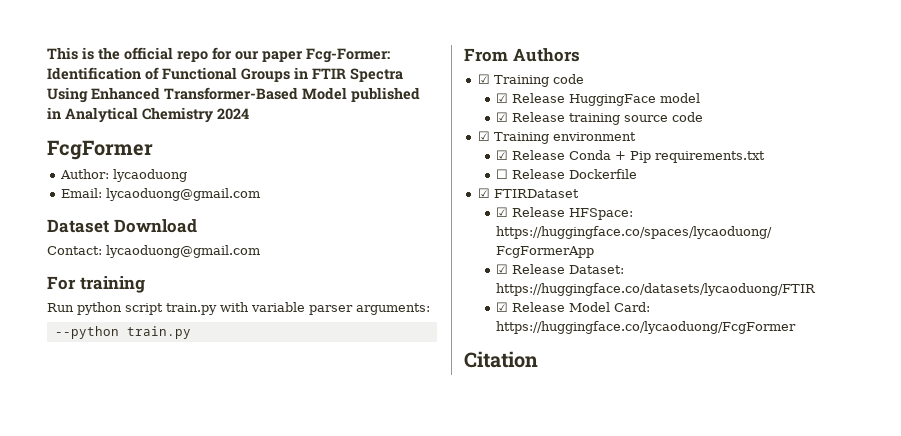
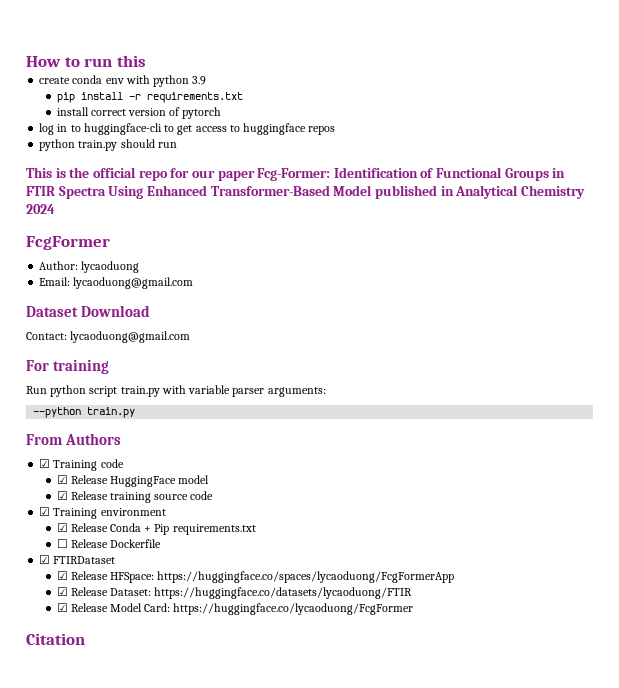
+ How to run this
+ create conda env with python 3.9
+ pip install -r requirements.txt
+ install correct version of pytorch
+ log in to huggingface-cli to get access to huggingface repos
+ python train.py should run

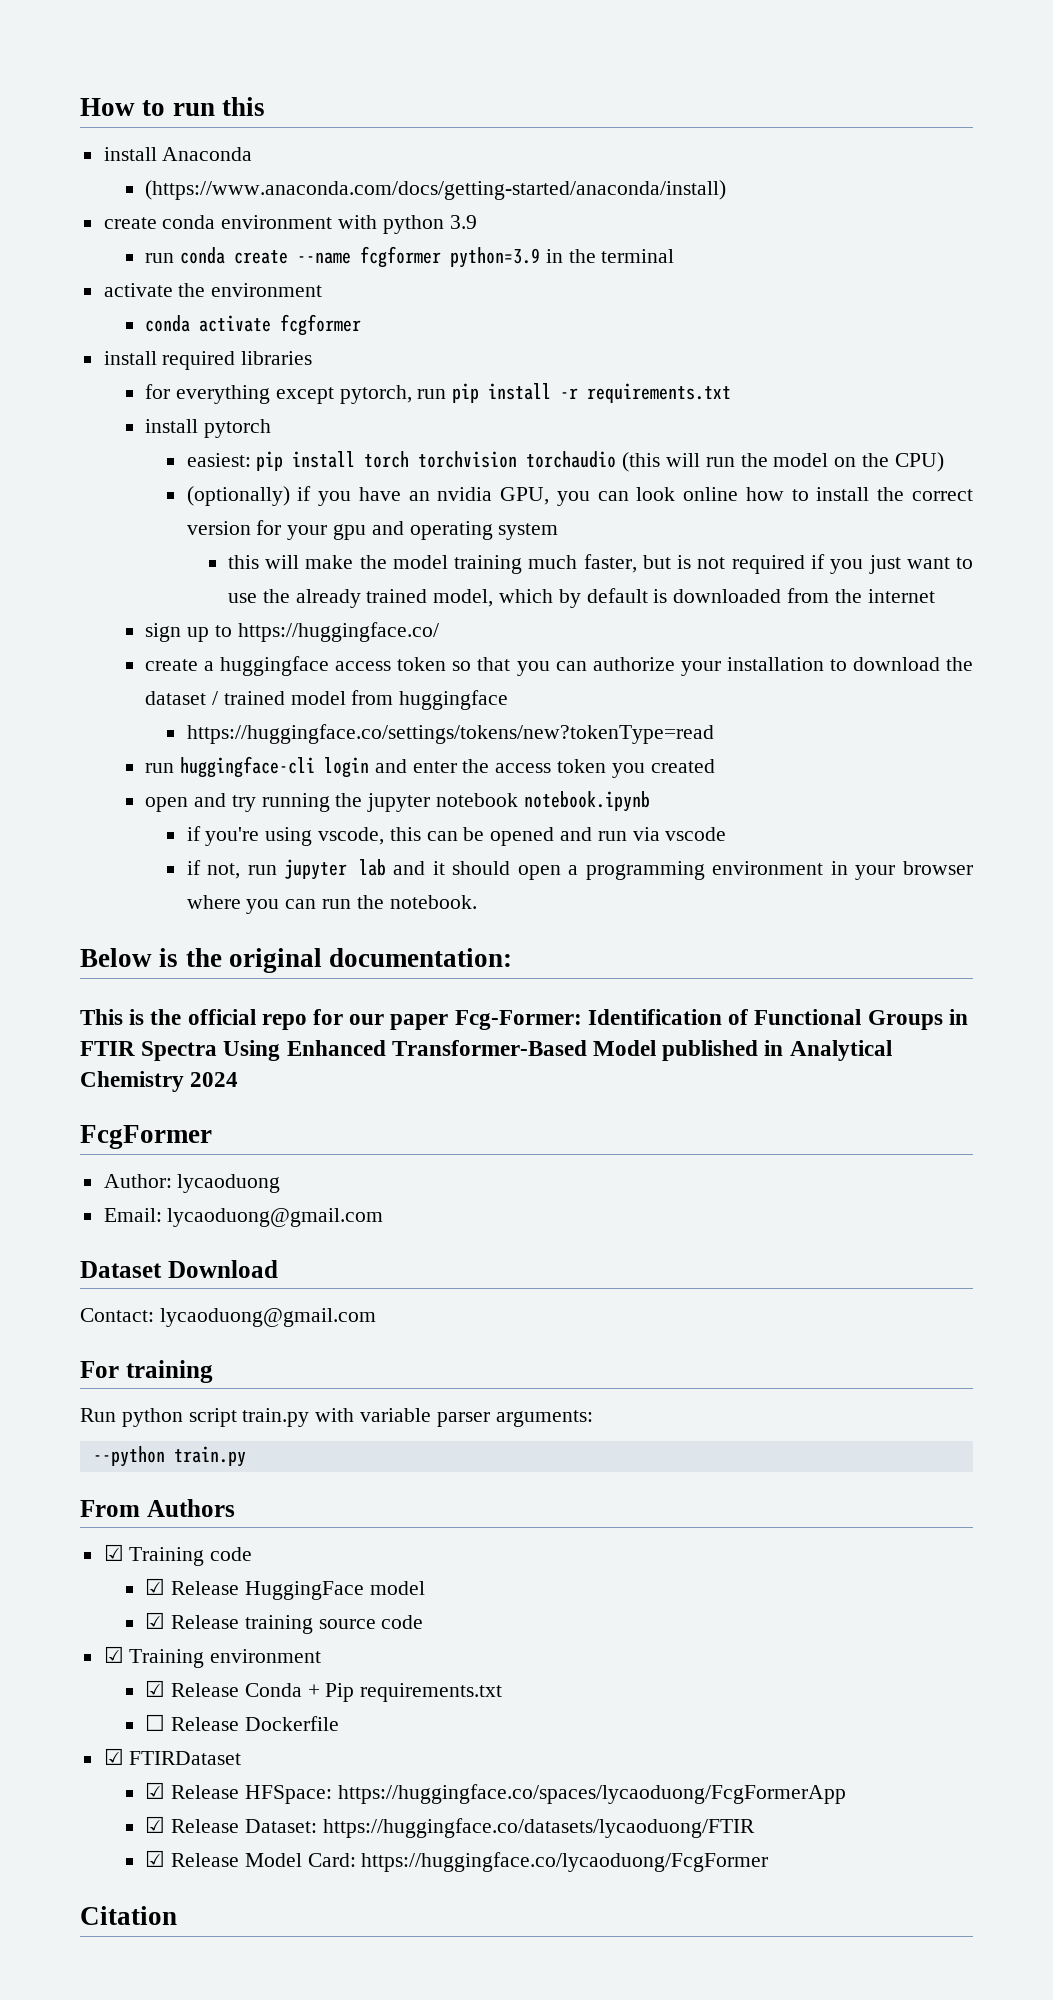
+ install Anaconda
+ (https://www.anaconda.com/docs/getting-started/anaconda/install)
- create conda env with python 3.9
+ create conda environment with python 3.9
- pip install -r requirements.txt
+ run conda create --name fcgformer python=3.9 in the terminal
+ activate the environment
+ conda activate fcgformer
+ install required libraries
+ for everything except pytorch, run pip install -r requirements.txt
- install correct version of pytorch
- log in to huggingface-cli to get access to huggingface repos
- python train.py should run
+ install pytorch
+ easiest: pip install torch torchvision torchaudio (this will run the model on the CPU)
+ (optionally) if you have an nvidia GPU, you can look online how to install the correct version for your gpu and operating system
+ this will make the model training much faster, but is not required if you just want to use the already trained model, which by default is downloaded from the internet
+ sign up to https://huggingface.co/
+ create a huggingface access token so that you can authorize your installation to download the dataset / trained model from huggingface
+ https://huggingface.co/settings/tokens/new?tokenType=read
+ run huggingface-cli login and enter the access token you created
+ open and try running the jupyter notebook notebook.ipynb
+ if you're using vscode, this can be opened and run via vscode
+ if not, run jupyter lab and it should open a programming environment in your browser where you can run the notebook.
+ Below is the original documentation:

